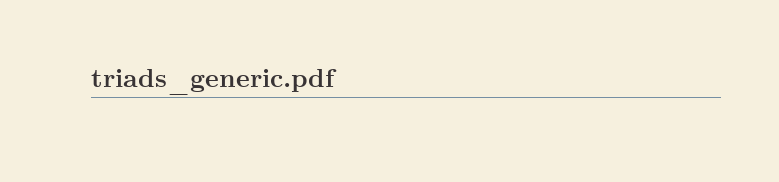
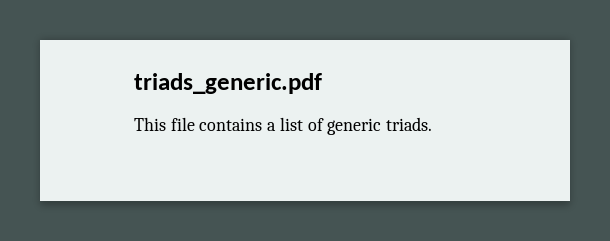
+ This file contains a list of generic triads.

